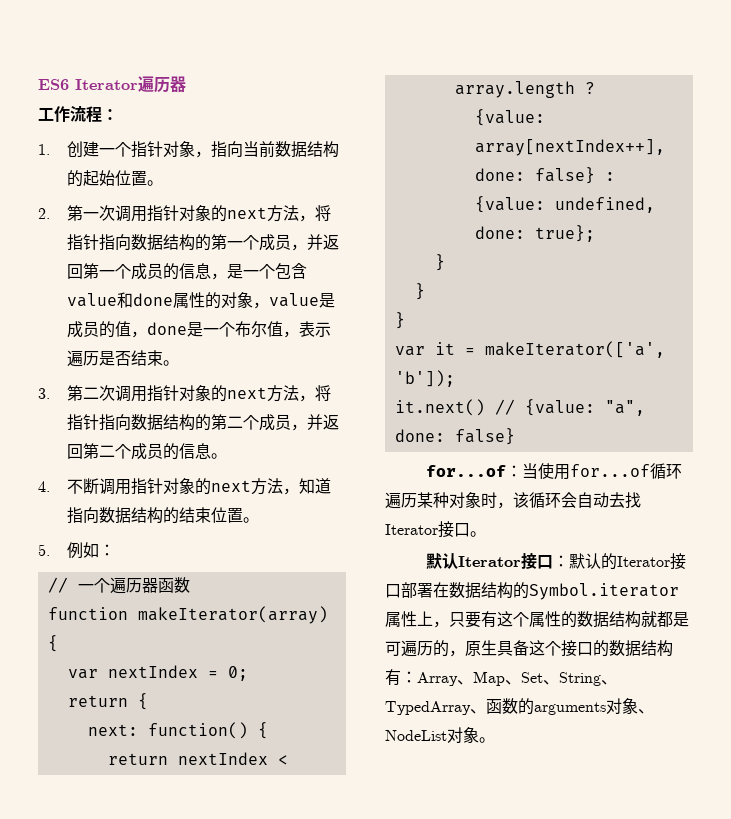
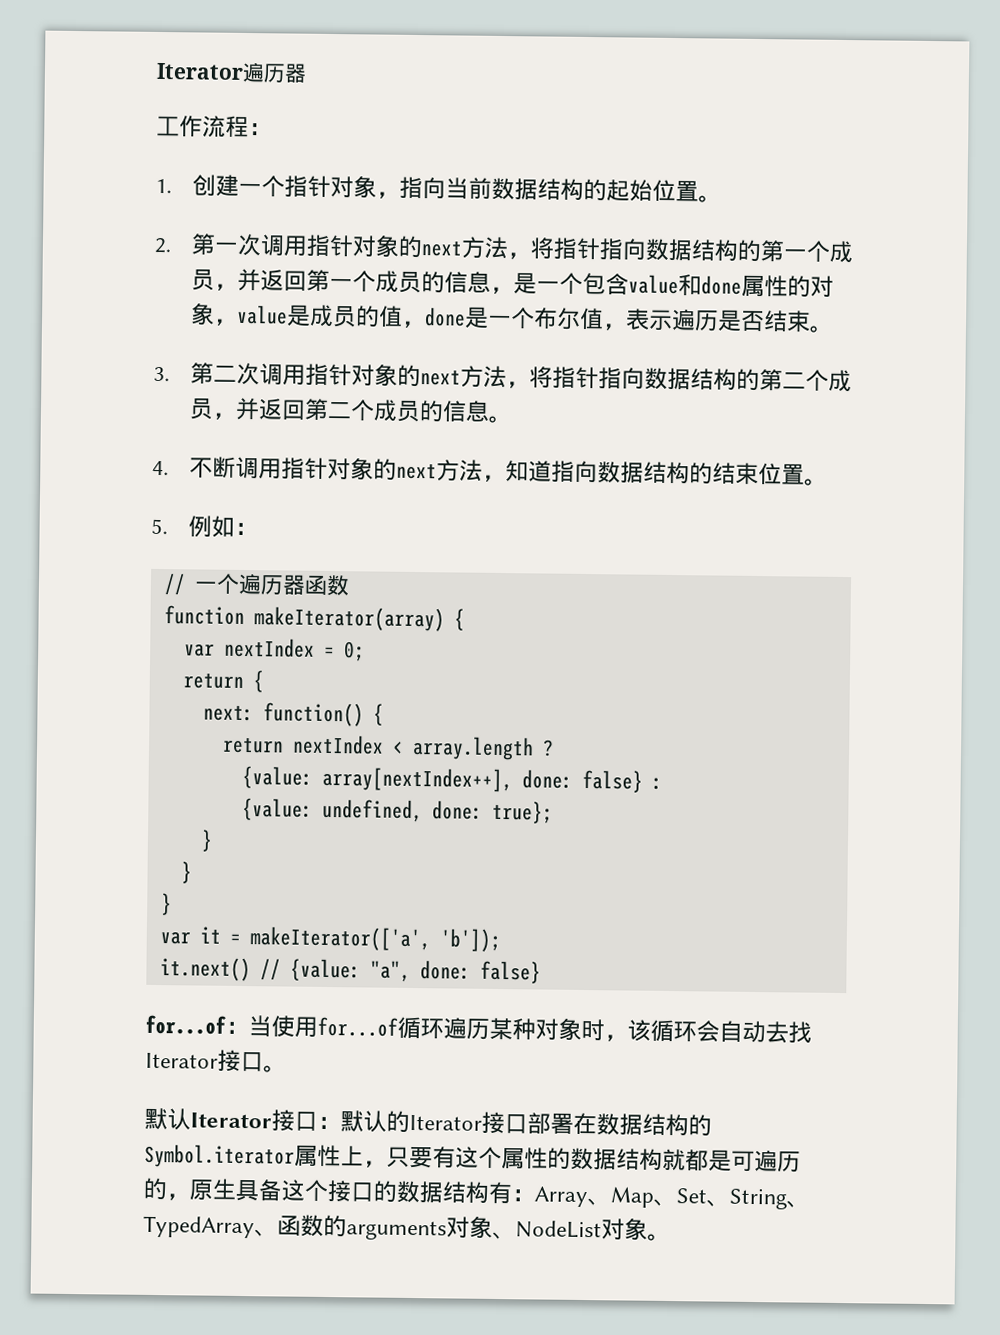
- ES6 Iterator遍历器
+ Iterator遍历器

